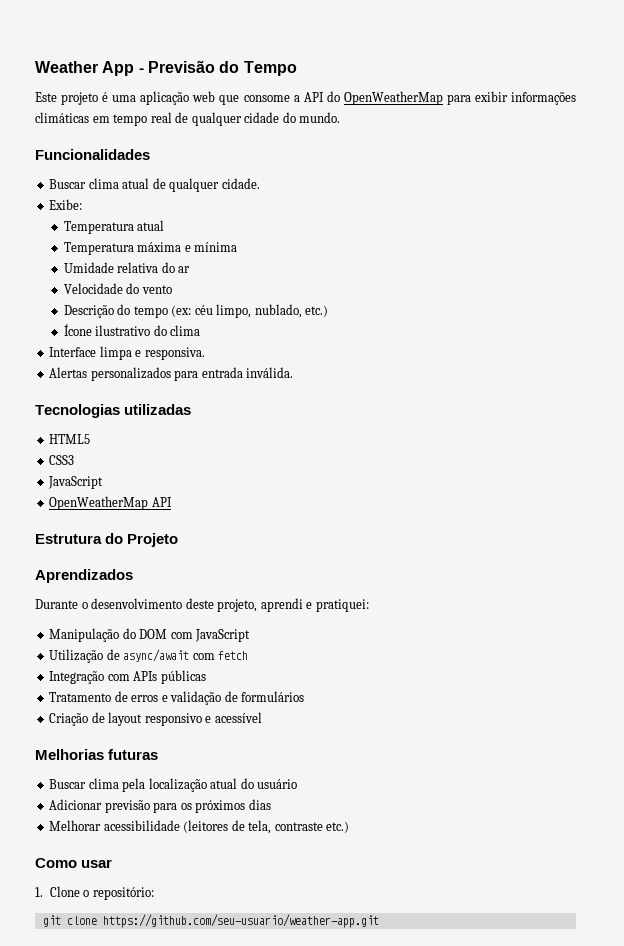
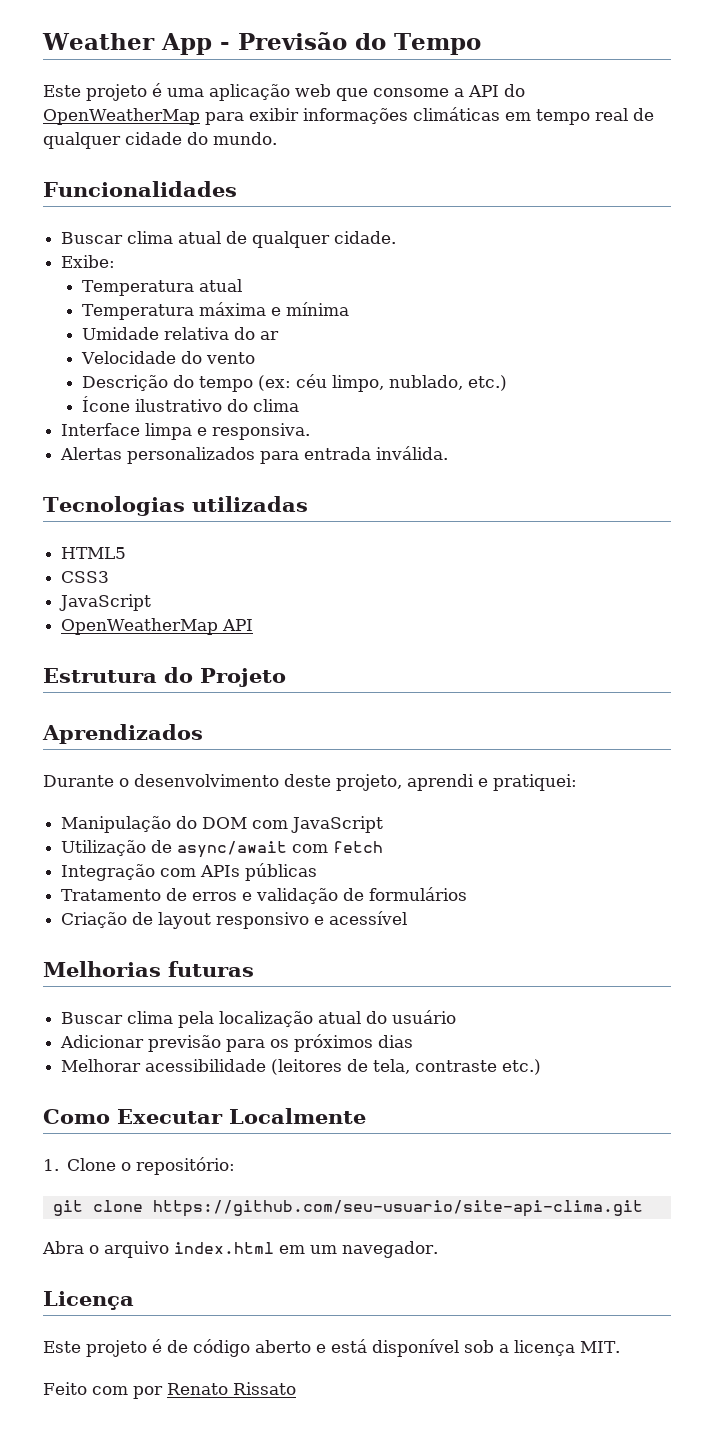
- Como usar
+ Como Executar Localmente
- git clone https://github.com/seu-usuario/weather-app.git
+ git clone https://github.com/seu-usuario/site-api-clima.git
+ Abra o arquivo index.html em um navegador.
+ Licença
+ Este projeto é de código aberto e está disponível sob a licença MIT.
+ Feito com por Renato Rissato

